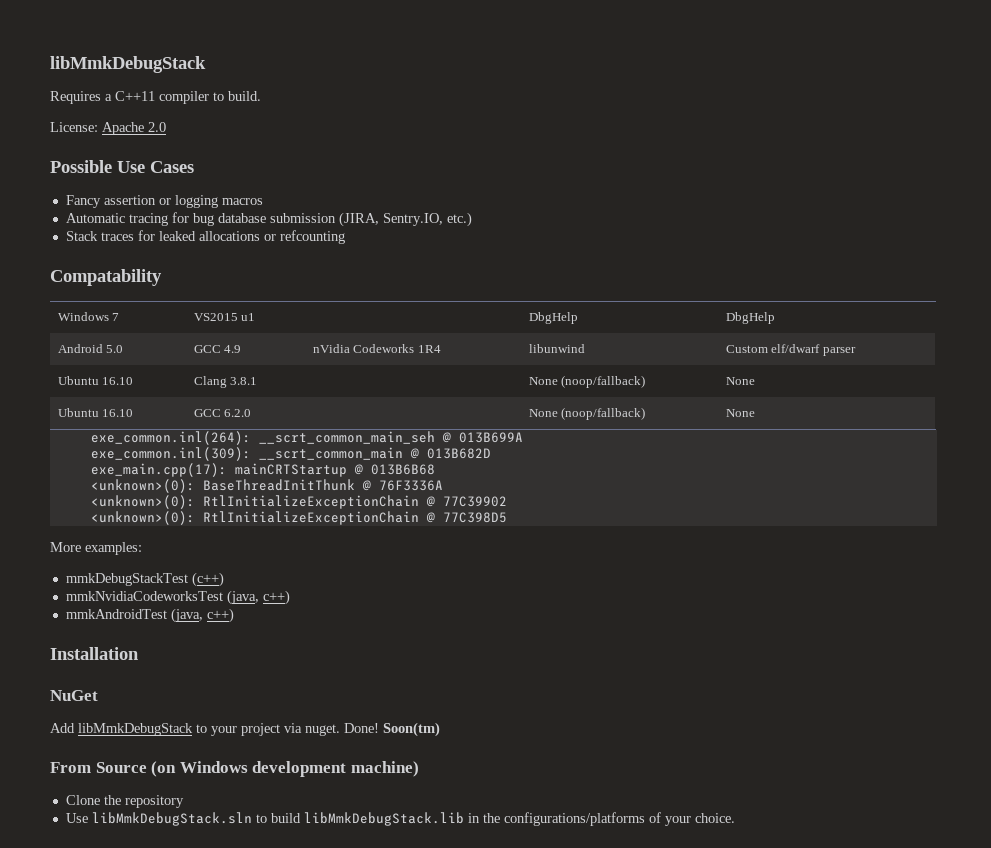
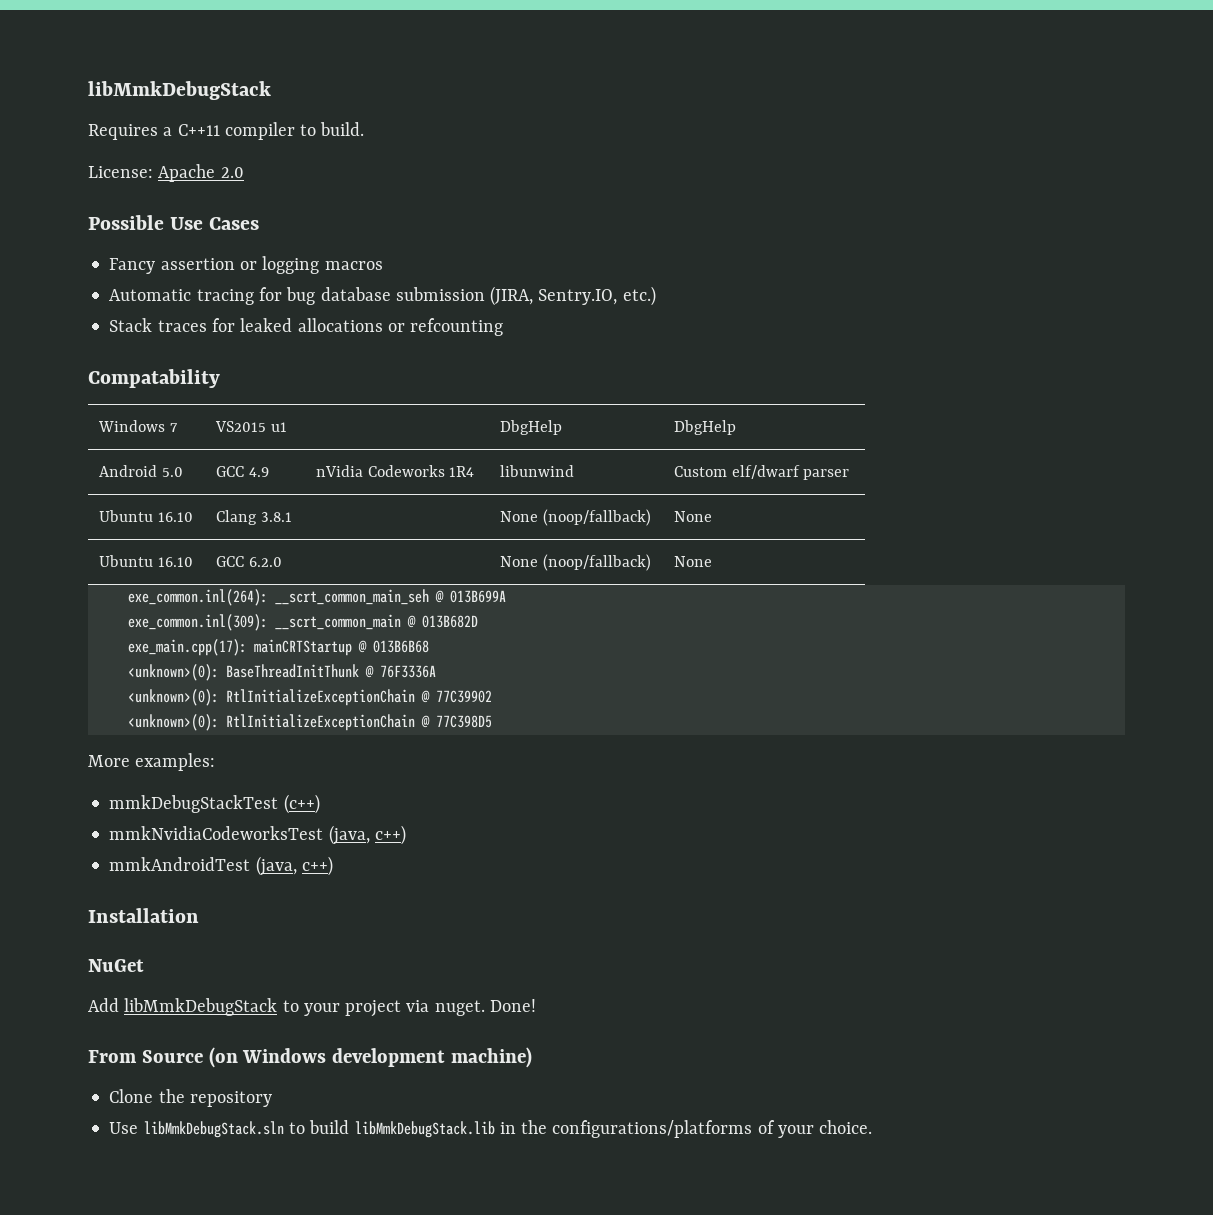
- Soon(tm)

